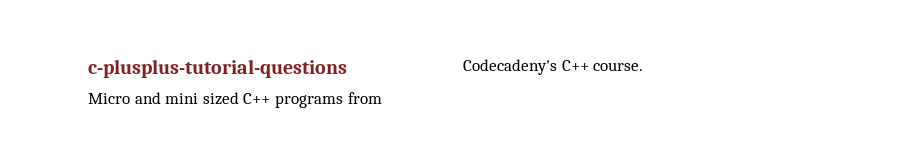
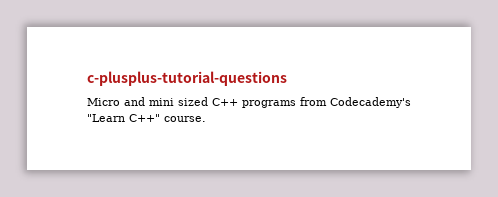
- Micro and mini sized C++ programs from Codecadeny's C++ course.
+ Micro and mini sized C++ programs from Codecademy's "Learn C++" course.

